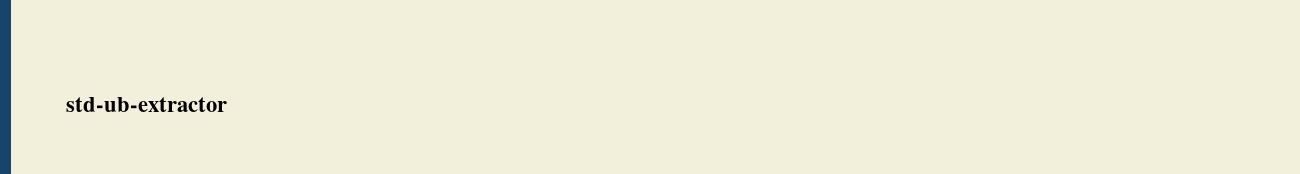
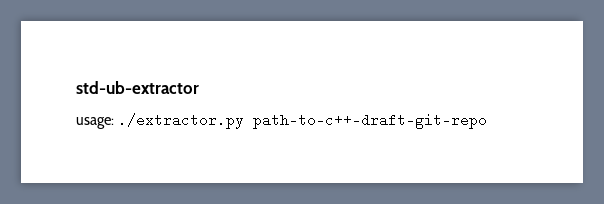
+ usage: ./extractor.py path-to-c++-draft-git-repo

